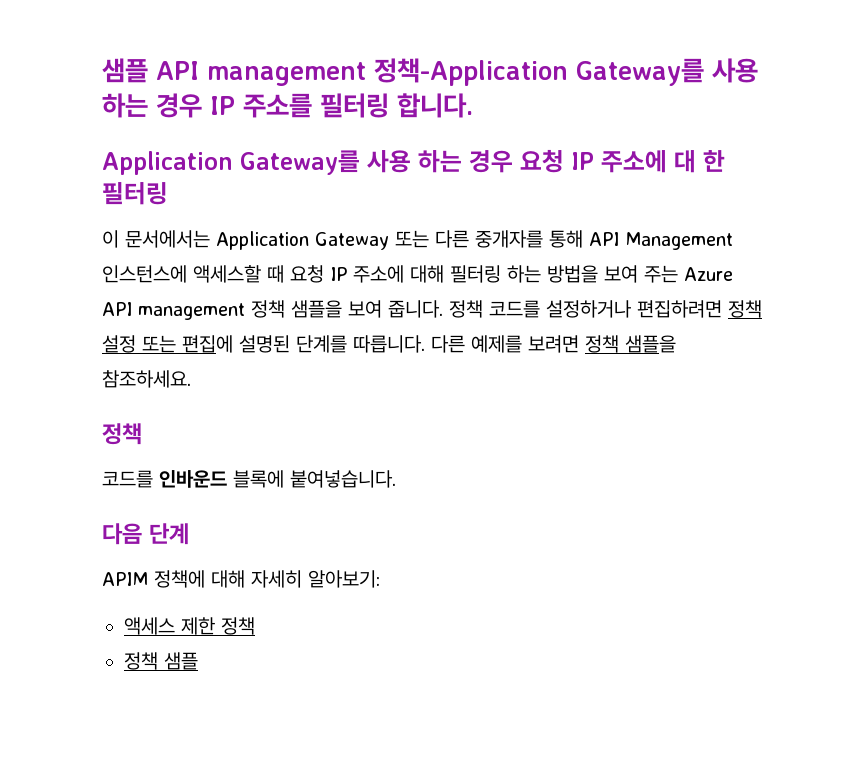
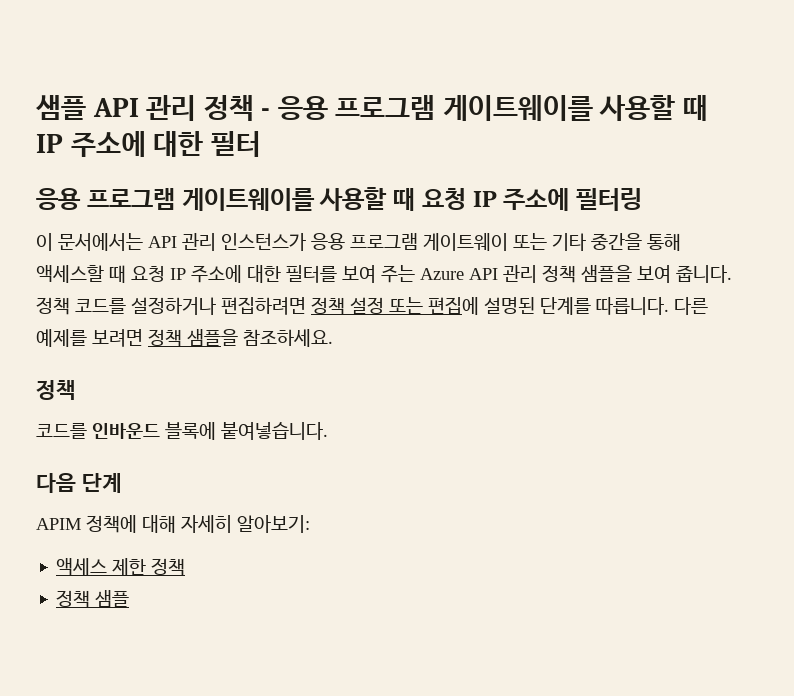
- 샘플 API management 정책-Application Gateway를 사용 하는 경우 IP 주소를 필터링 합니다.
- Application Gateway를 사용 하는 경우 요청 IP 주소에 대 한 필터링
+ 샘플 API 관리 정책 - 응용 프로그램 게이트웨이를 사용할 때 IP 주소에 대한 필터
+ 응용 프로그램 게이트웨이를 사용할 때 요청 IP 주소에 필터링
- 이 문서에서는 Application Gateway 또는 다른 중개자를 통해 API Management 인스턴스에 액세스할 때 요청 IP 주소에 대해 필터링 하는 방법을 보여 주는 Azure API management 정책 샘플을 보여 줍니다.
+ 이 문서에서는 API 관리 인스턴스가 응용 프로그램 게이트웨이 또는 기타 중간을 통해 액세스할 때 요청 IP 주소에 대한 필터를 보여 주는 Azure API 관리 정책 샘플을 보여 줍니다.

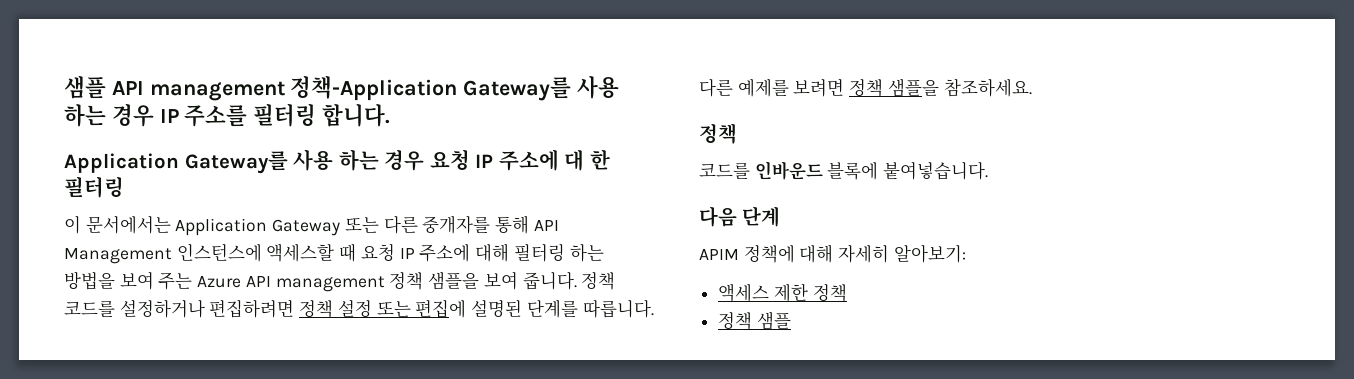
- 샘플 API 관리 정책 - 응용 프로그램 게이트웨이를 사용할 때 IP 주소에 대한 필터
- 응용 프로그램 게이트웨이를 사용할 때 요청 IP 주소에 필터링
+ 샘플 API management 정책-Application Gateway를 사용 하는 경우 IP 주소를 필터링 합니다.
+ Application Gateway를 사용 하는 경우 요청 IP 주소에 대 한 필터링
- 이 문서에서는 API 관리 인스턴스가 응용 프로그램 게이트웨이 또는 기타 중간을 통해 액세스할 때 요청 IP 주소에 대한 필터를 보여 주는 Azure API 관리 정책 샘플을 보여 줍니다.
+ 이 문서에서는 Application Gateway 또는 다른 중개자를 통해 API Management 인스턴스에 액세스할 때 요청 IP 주소에 대해 필터링 하는 방법을 보여 주는 Azure API management 정책 샘플을 보여 줍니다.

